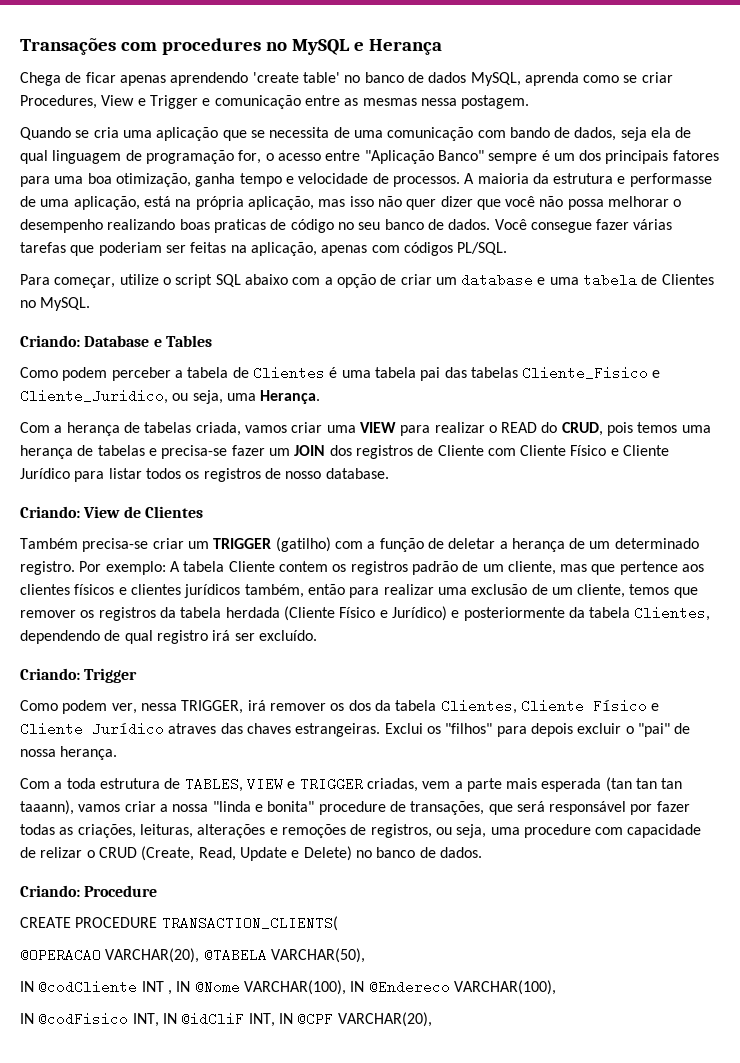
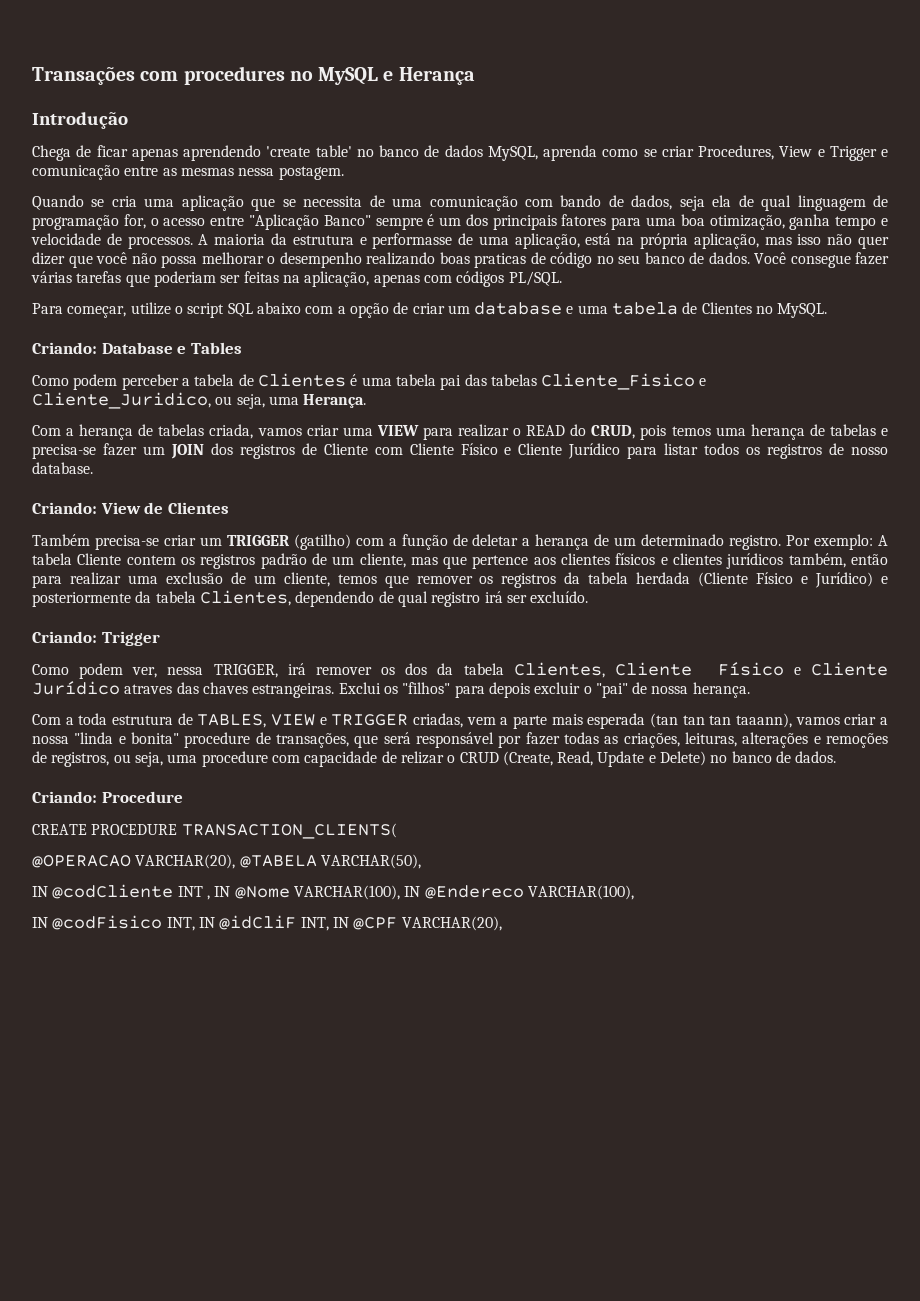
+ Introdução

